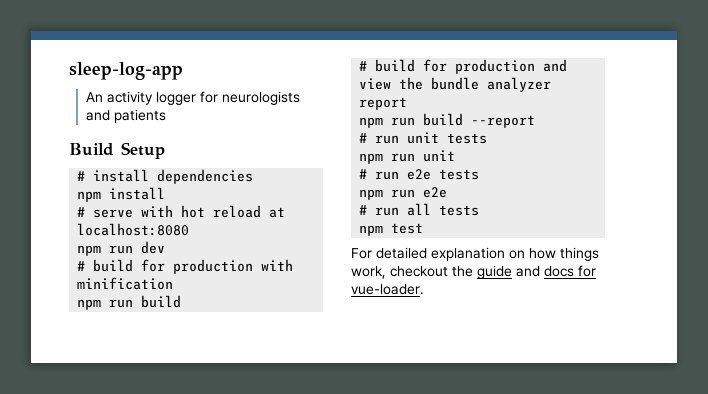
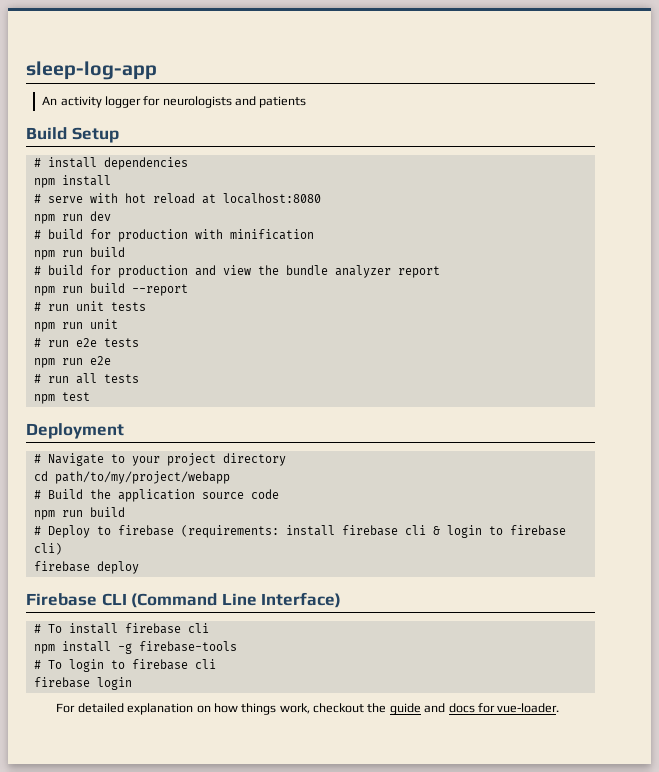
+ Deployment
+ # Navigate to your project directory
+ cd path/to/my/project/webapp
+ # Build the application source code
+ npm run build
+ # Deploy to firebase (requirements: install firebase cli & login to firebase cli)
+ firebase deploy
+ Firebase CLI (Command Line Interface)
+ # To install firebase cli
+ npm install -g firebase-tools
+ # To login to firebase cli
+ firebase login

